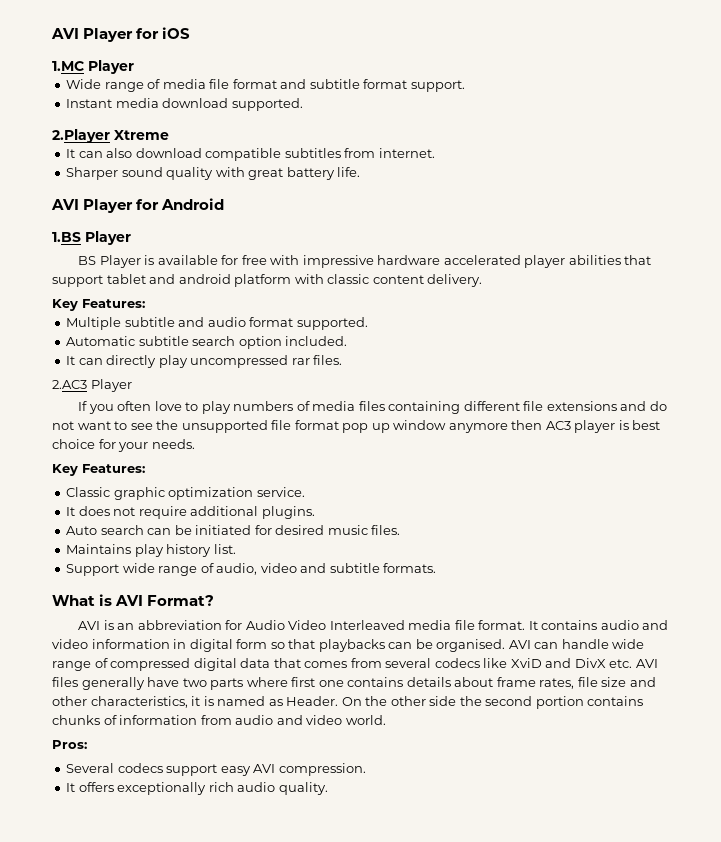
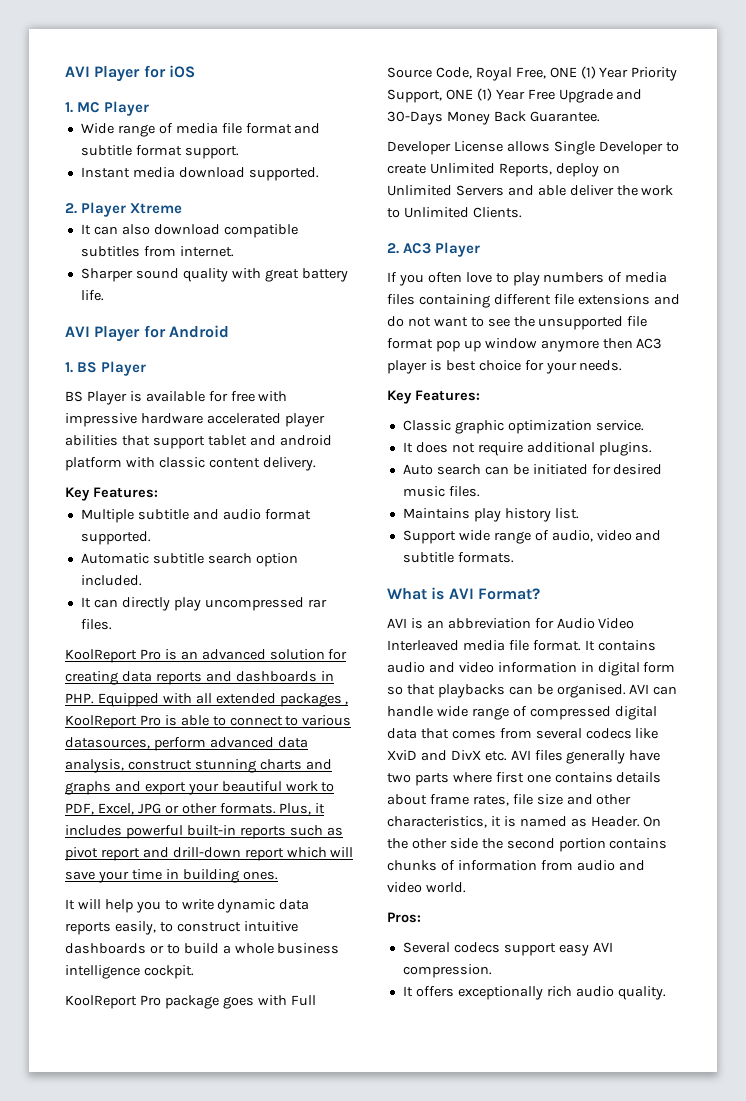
- 1.MC Player
+ 1. MC Player
- 2.Player Xtreme
+ 2. Player Xtreme
- 1.BS Player
+ 1. BS Player
- 2.AC3 Player
+ KoolReport Pro is an advanced solution for creating data reports and dashboards in PHP. Equipped with all extended packages , KoolReport Pro is able to connect to various datasources, perform advanced data analysis, construct stunning charts and graphs and export your beautiful work to PDF, Excel, JPG or other formats. Plus, it includes powerful built-in reports such as pivot report and drill-down report which will save your time in building ones.
+ It will help you to write dynamic data reports easily, to construct intuitive dashboards or to build a whole business intelligence cockpit.
+ KoolReport Pro package goes with Full Source Code, Royal Free, ONE (1) Year Priority Support, ONE (1) Year Free Upgrade and 30-Days Money Back Guarantee.
+ Developer License allows Single Developer to create Unlimited Reports, deploy on Unlimited Servers and able deliver the work to Unlimited Clients.
+ 2. AC3 Player

